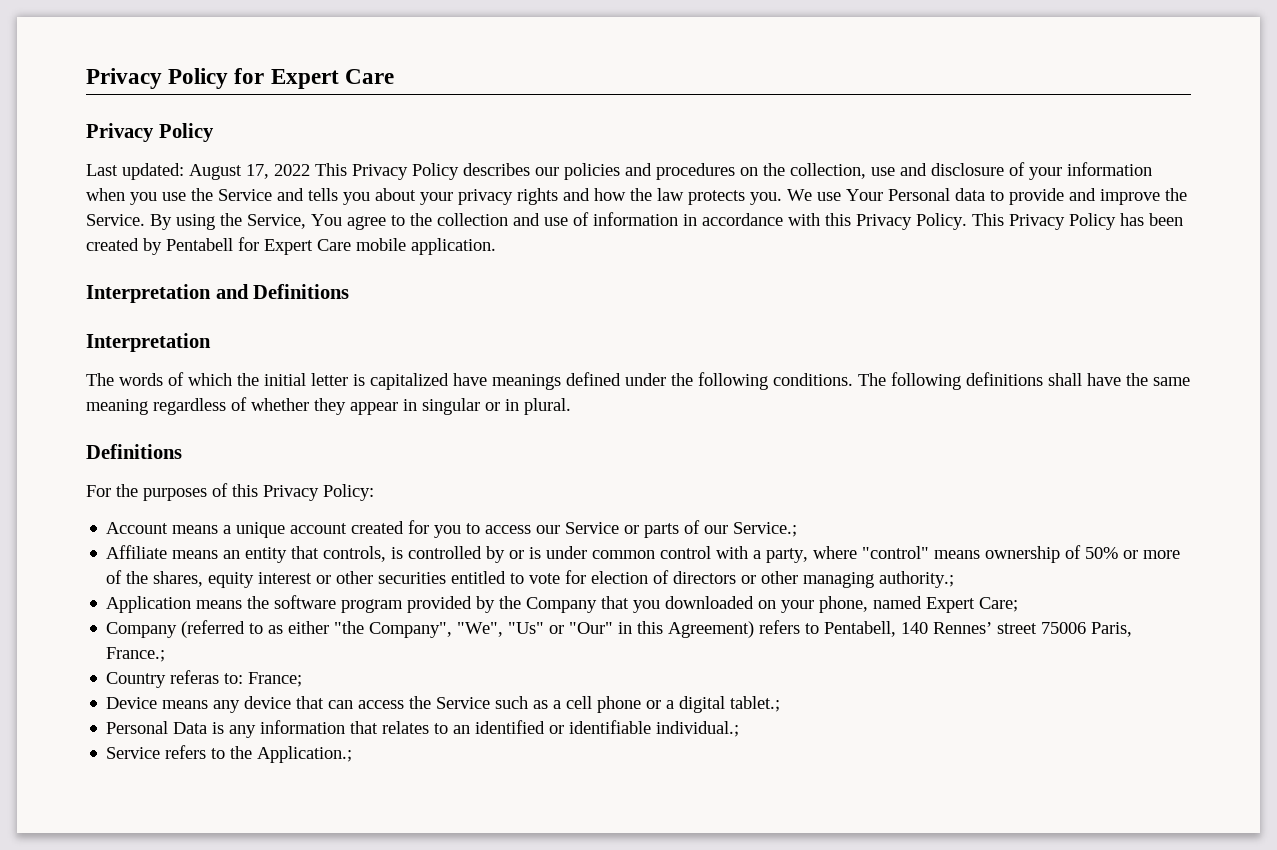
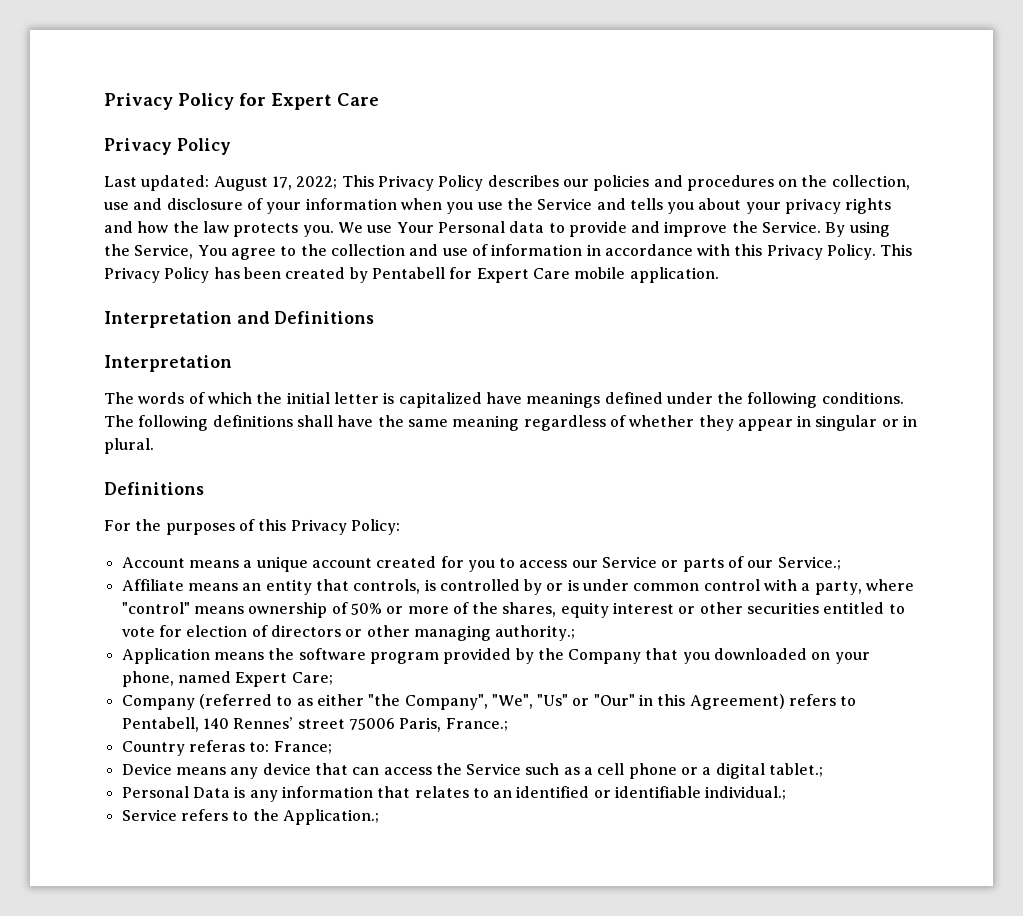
- Last updated: August 17, 2022 This Privacy Policy describes our policies and procedures on the collection, use and disclosure of your information when you use the Service and tells you about your privacy rights and how the law protects you.
+ Last updated: August 17, 2022; This Privacy Policy describes our policies and procedures on the collection, use and disclosure of your information when you use the Service and tells you about your privacy rights and how the law protects you.

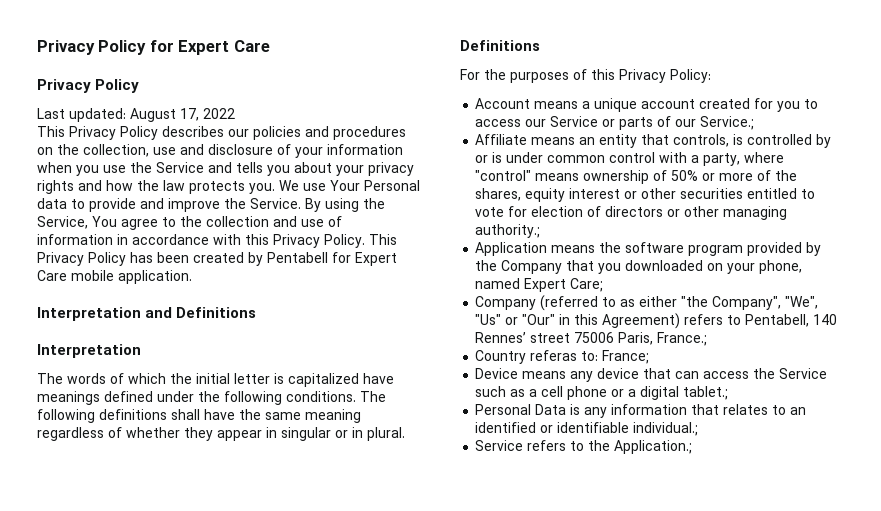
- Last updated: August 17, 2022; This Privacy Policy describes our policies and procedures on the collection, use and disclosure of your information when you use the Service and tells you about your privacy rights and how the law protects you.
+ Last updated: August 17, 2022
+ This Privacy Policy describes our policies and procedures on the collection, use and disclosure of your information when you use the Service and tells you about your privacy rights and how the law protects you.

